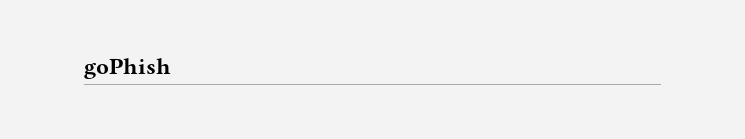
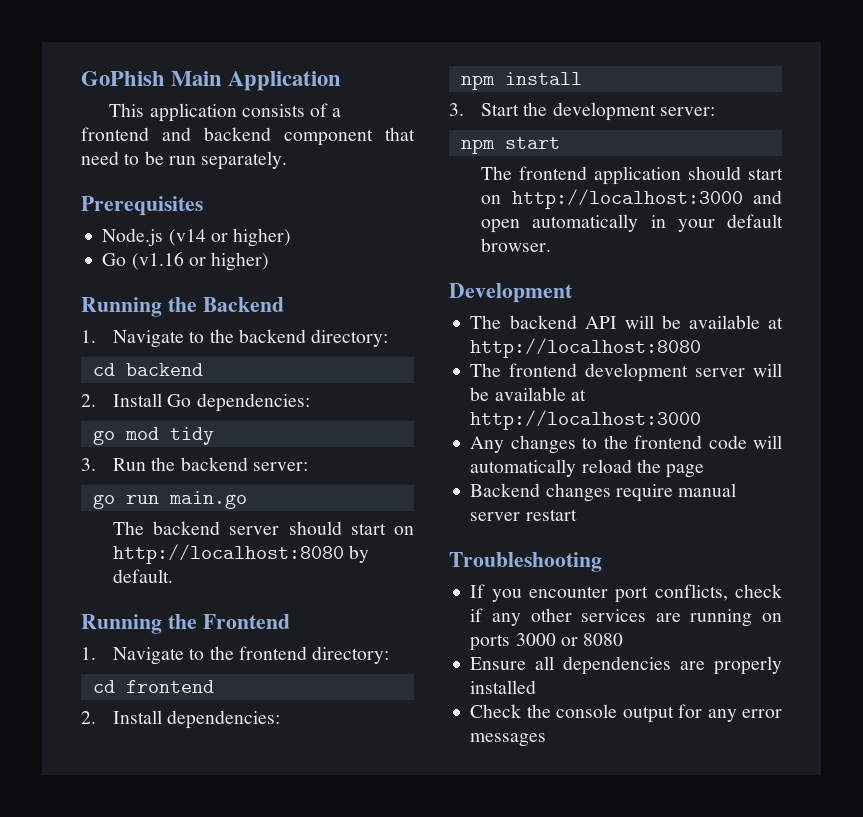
- goPhish
+ GoPhish Main Application
+ This application consists of a frontend and backend component that need to be run separately.
+ Prerequisites
+ Node.js (v14 or higher)
+ Go (v1.16 or higher)
+ Running the Backend
+ 1. Navigate to the backend directory:
+ cd backend
+ 2. Install Go dependencies:
+ go mod tidy
+ 3. Run the backend server:
+ go run main.go
+ The backend server should start on http://localhost:8080 by default.
+ Running the Frontend
+ 1. Navigate to the frontend directory:
+ cd frontend
+ 2. Install dependencies:
+ npm install
+ 3. Start the development server:
+ npm start
+ The frontend application should start on http://localhost:3000 and open automatically in your default browser.
+ Development
+ The backend API will be available at http://localhost:8080
+ The frontend development server will be available at http://localhost:3000
+ Any changes to the frontend code will automatically reload the page
+ Backend changes require manual server restart
+ Troubleshooting
+ If you encounter port conflicts, check if any other services are running on ports 3000 or 8080
+ Ensure all dependencies are properly installed
+ Check the console output for any error messages

